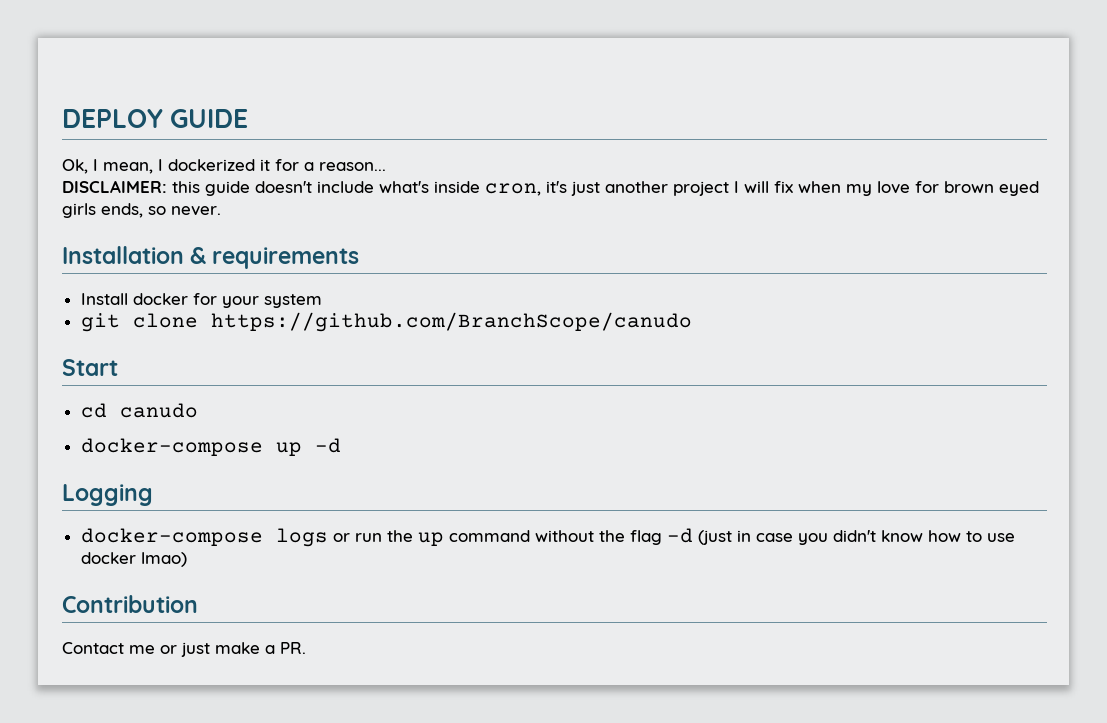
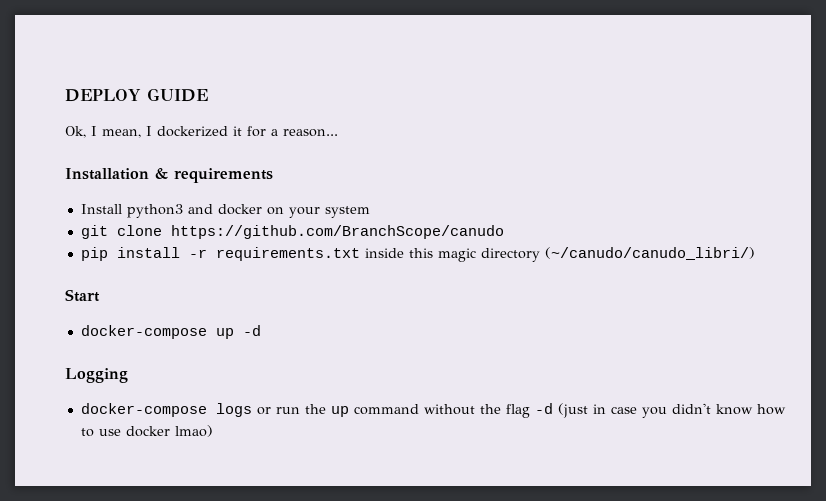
- DISCLAIMER: this guide doesn't include what's inside cron, it's just another project I will fix when my love for brown eyed girls ends, so never.
- Install docker for your system
+ Install python3 and docker on your system
+ pip install -r requirements.txt inside this magic directory (~/canudo/canudo_libri/)
- cd canudo
- Contribution
- Contact me or just make a PR.

